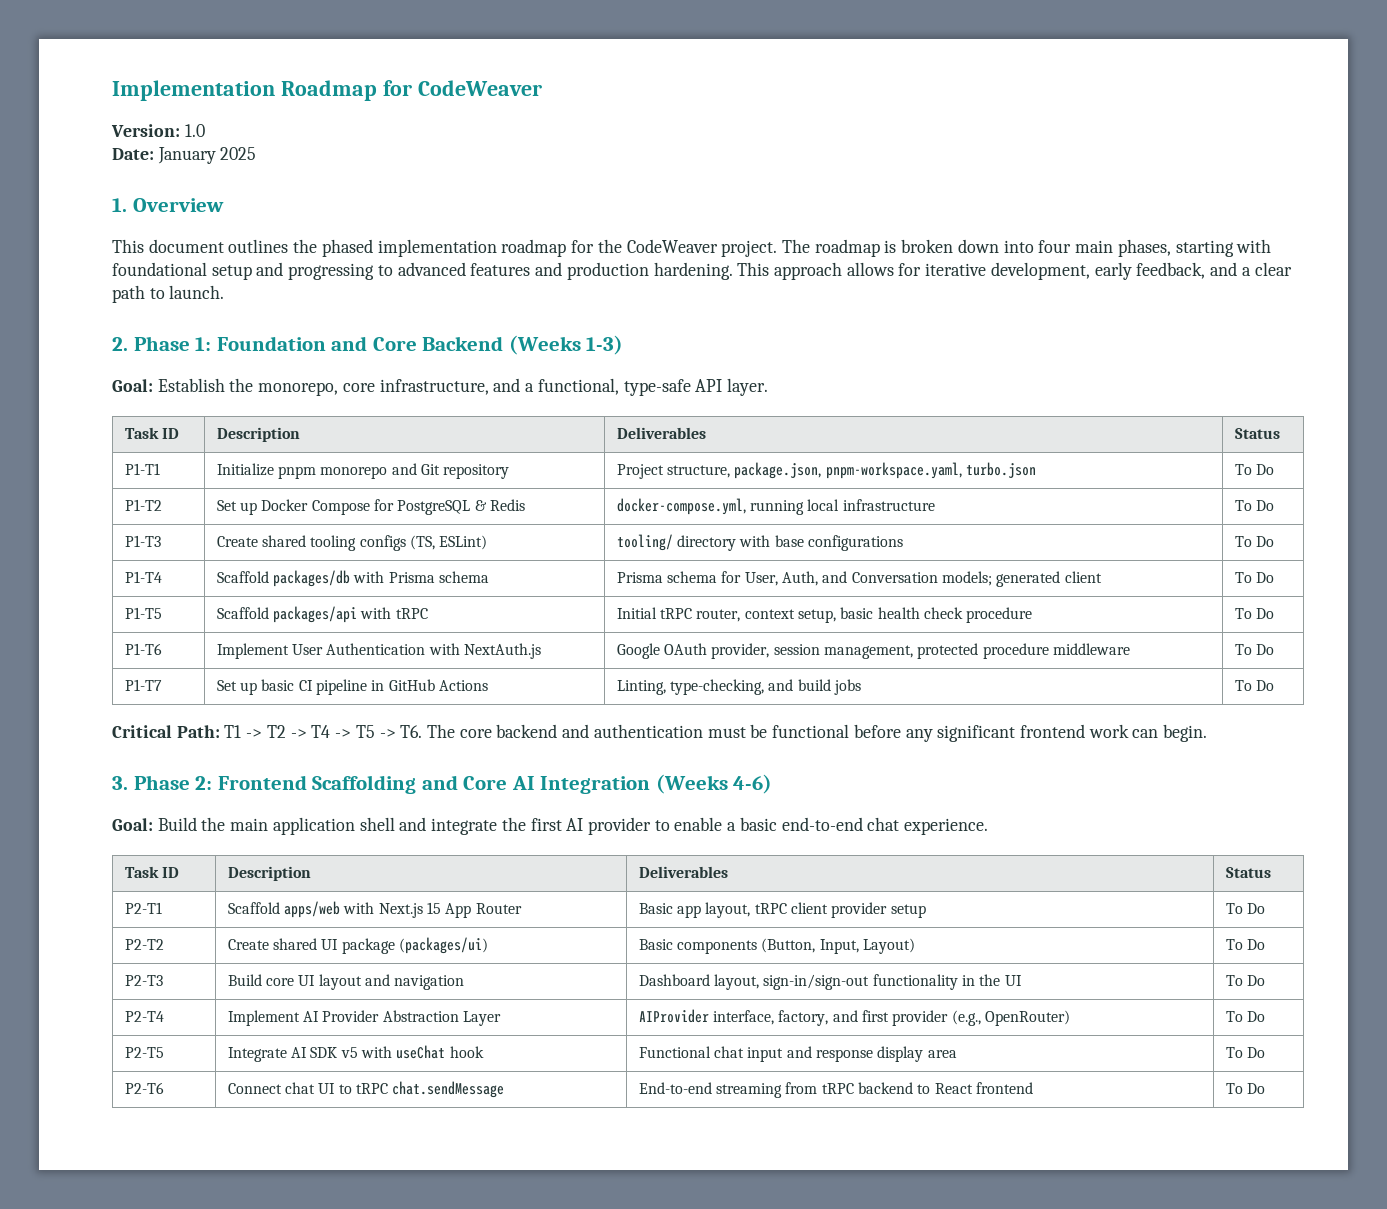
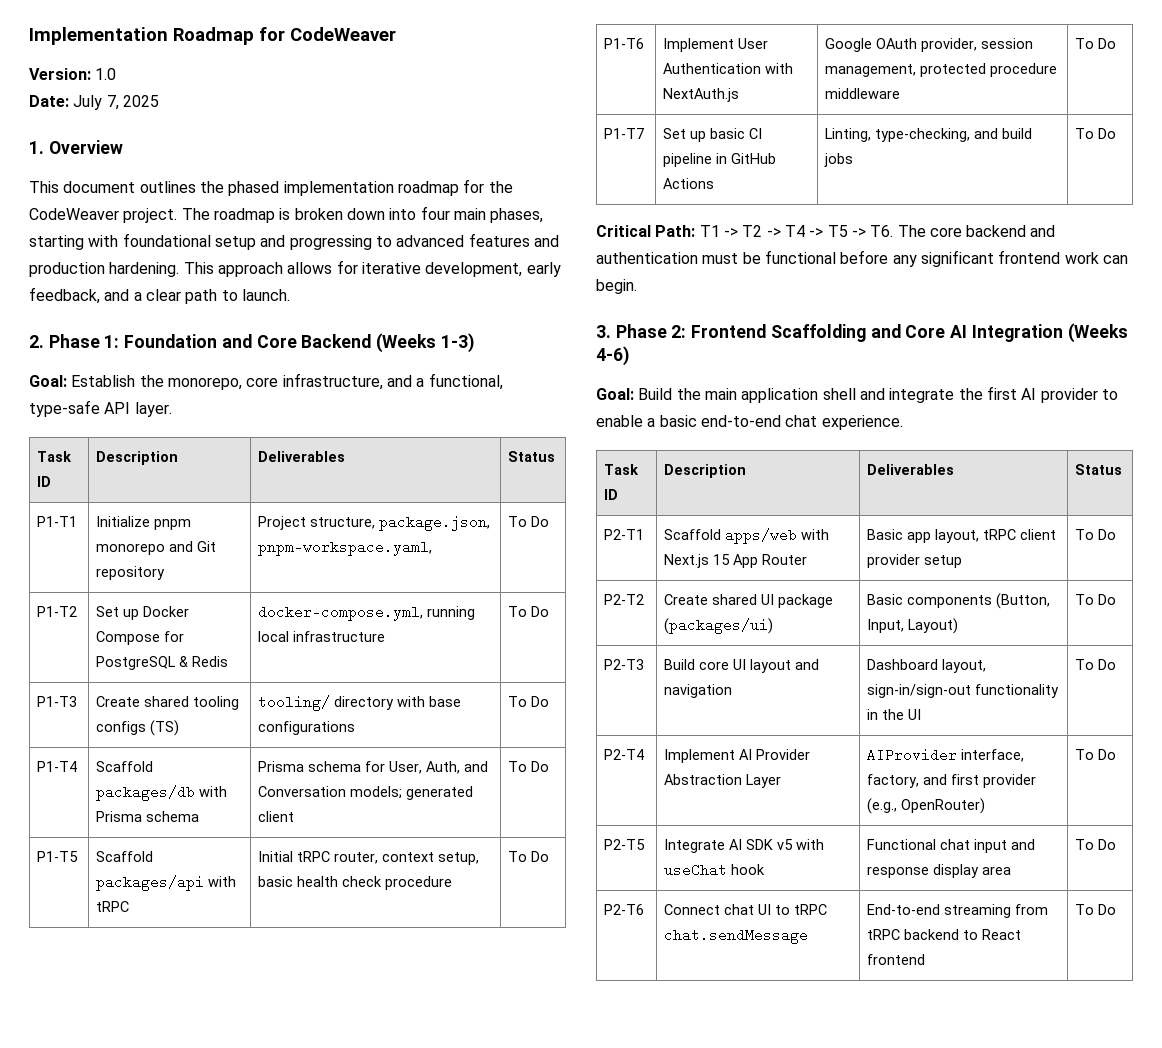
- Date: January 2025
+ Date: July 7, 2025
- P1-T1 | Initialize pnpm monorepo and Git repository | Project structure, package.json, pnpm-workspace.yaml, turbo.json | To Do
+ P1-T1 | Initialize pnpm monorepo and Git repository | Project structure, package.json, pnpm-workspace.yaml, | To Do
- P1-T3 | Create shared tooling configs (TS, ESLint) | tooling/ directory with base configurations | To Do
+ P1-T3 | Create shared tooling configs (TS) | tooling/ directory with base configurations | To Do

